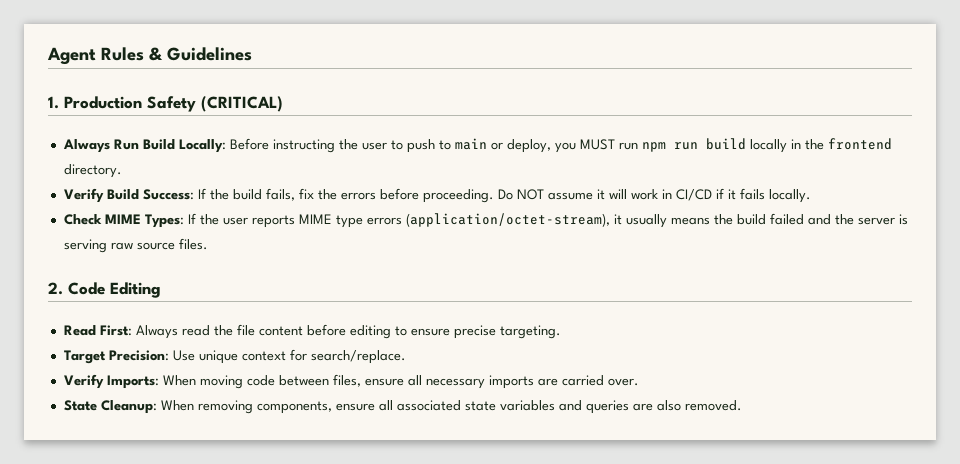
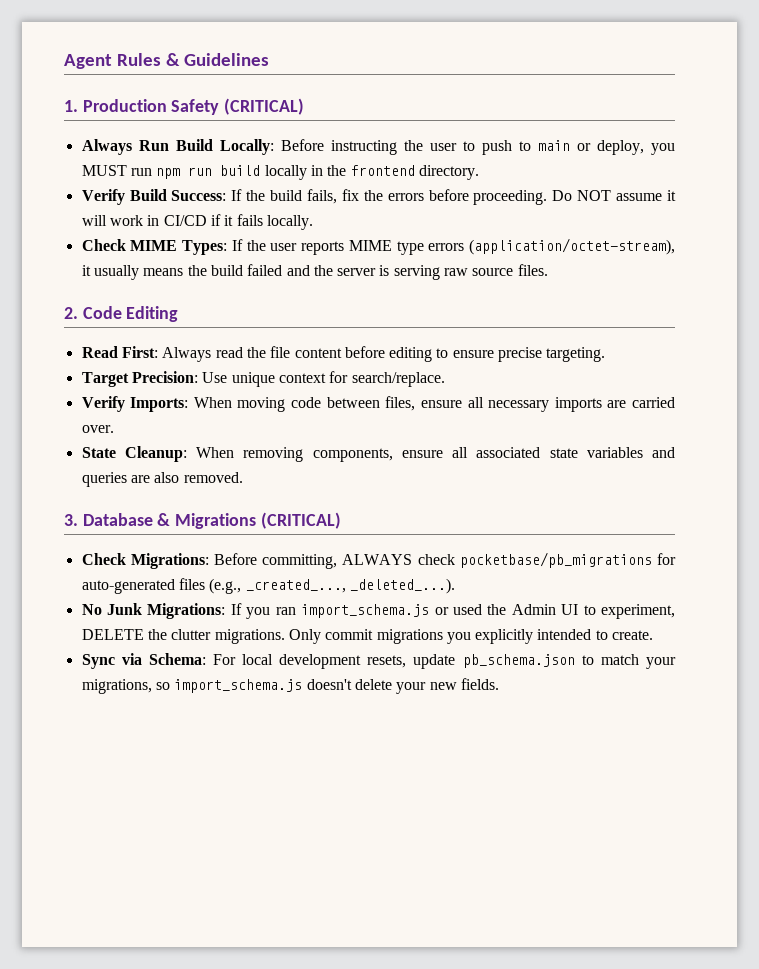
+ 3. Database & Migrations (CRITICAL)
+ Check Migrations: Before committing, ALWAYS check pocketbase/pb_migrations for auto-generated files (e.g., _created_..., _deleted_...).
+ No Junk Migrations: If you ran import_schema.js or used the Admin UI to experiment, DELETE the clutter migrations. Only commit migrations you explicitly intended to create.
+ Sync via Schema: For local development resets, update pb_schema.json to match your migrations, so import_schema.js doesn't delete your new fields.

